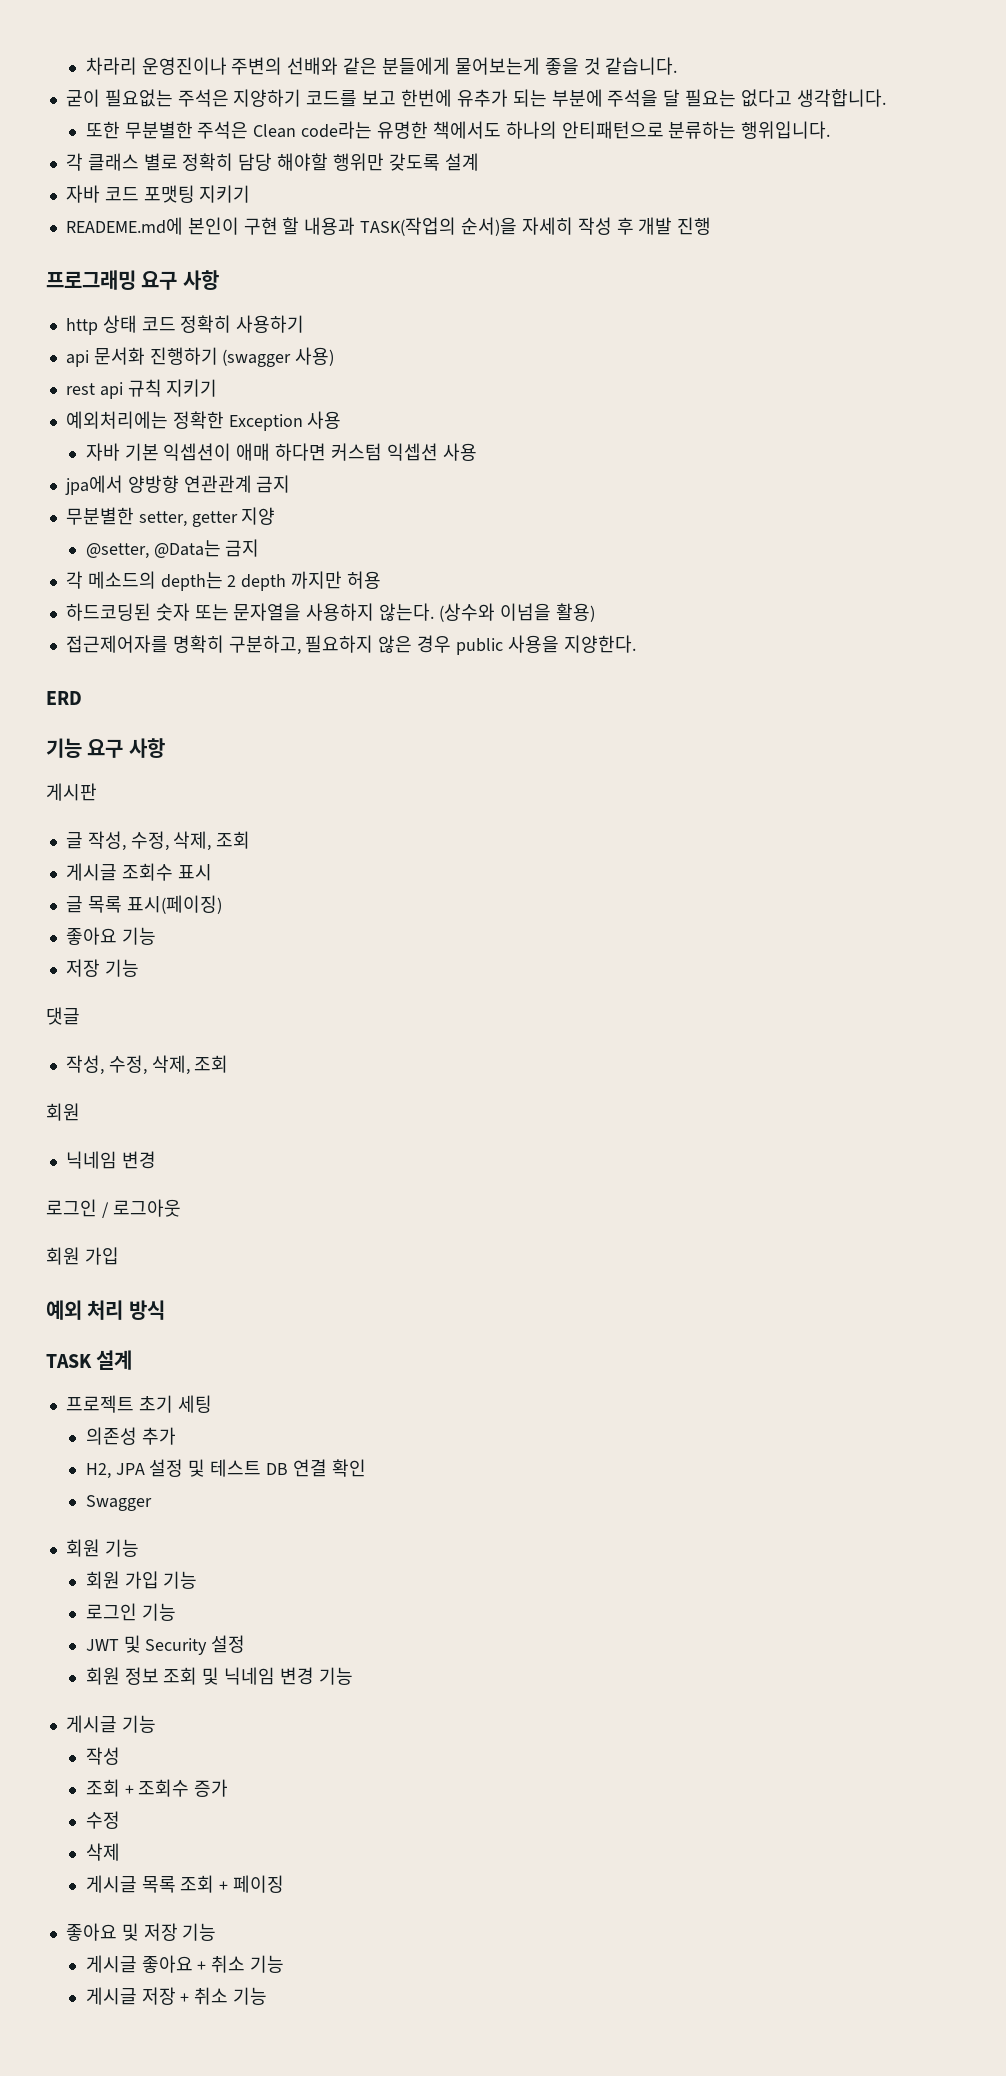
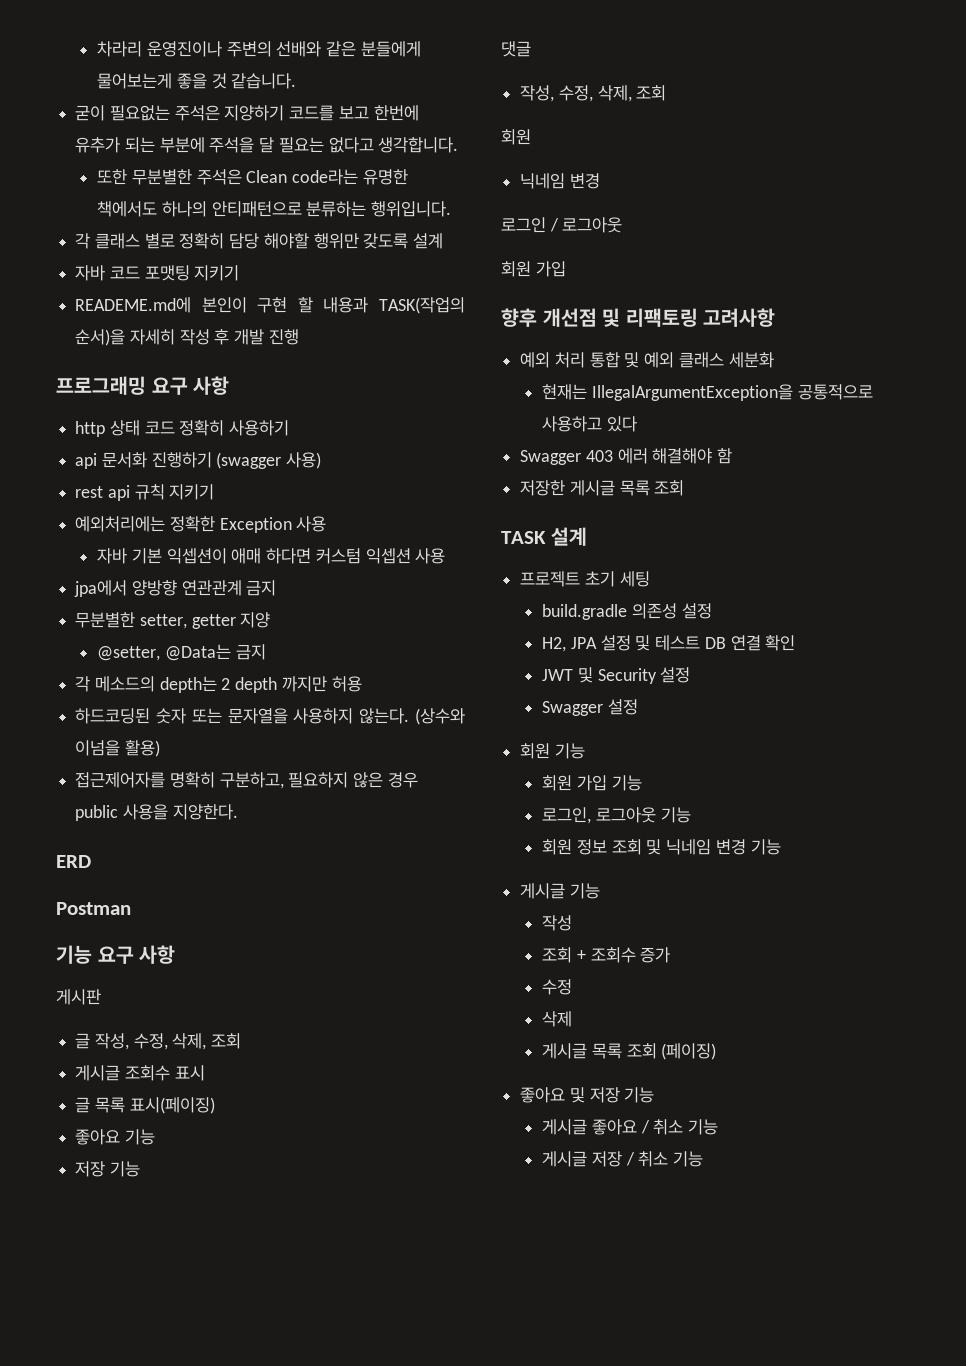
+ Postman
- 예외 처리 방식
+ 향후 개선점 및 리팩토링 고려사항
+ 예외 처리 통합 및 예외 클래스 세분화
+ 현재는 IllegalArgumentException을 공통적으로 사용하고 있다
+ Swagger 403 에러 해결해야 함
+ 저장한 게시글 목록 조회
- 의존성 추가
+ build.gradle 의존성 설정
- Swagger
+ JWT 및 Security 설정
+ Swagger 설정
- 로그인 기능
- JWT 및 Security 설정
+ 로그인, 로그아웃 기능
- 게시글 목록 조회 + 페이징
+ 게시글 목록 조회 (페이징)
- 게시글 좋아요 + 취소 기능
+ 게시글 좋아요 / 취소 기능
- 게시글 저장 + 취소 기능
+ 게시글 저장 / 취소 기능

